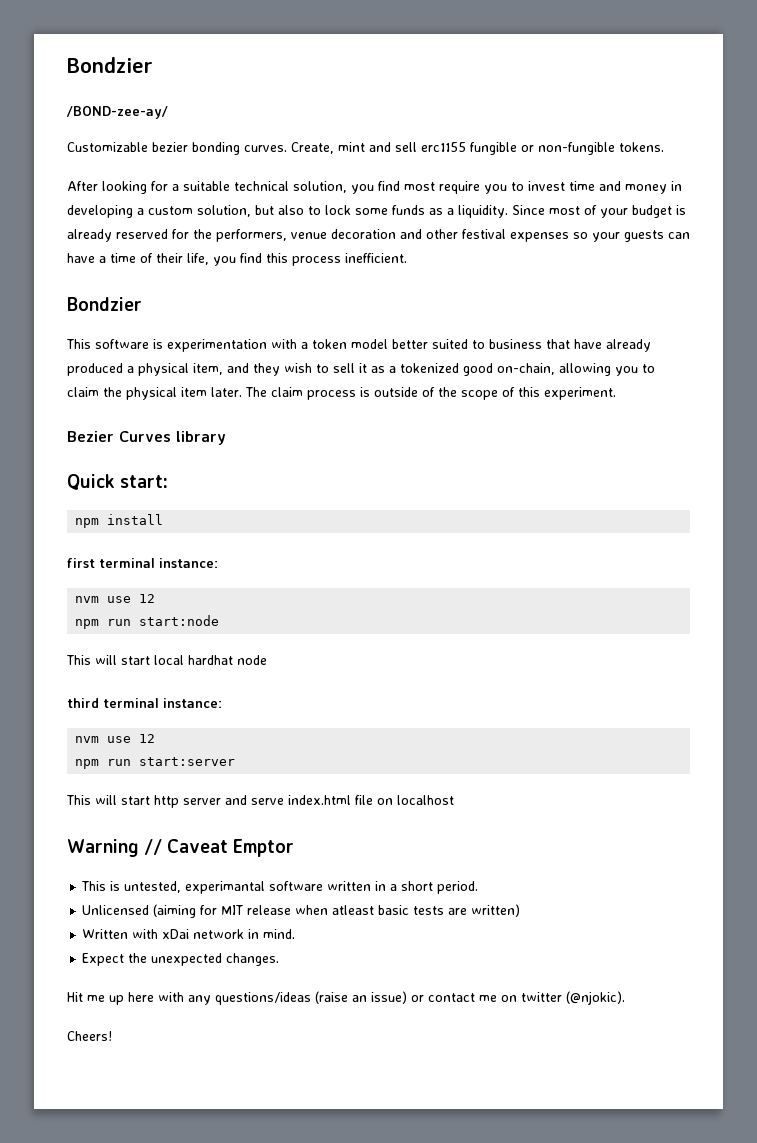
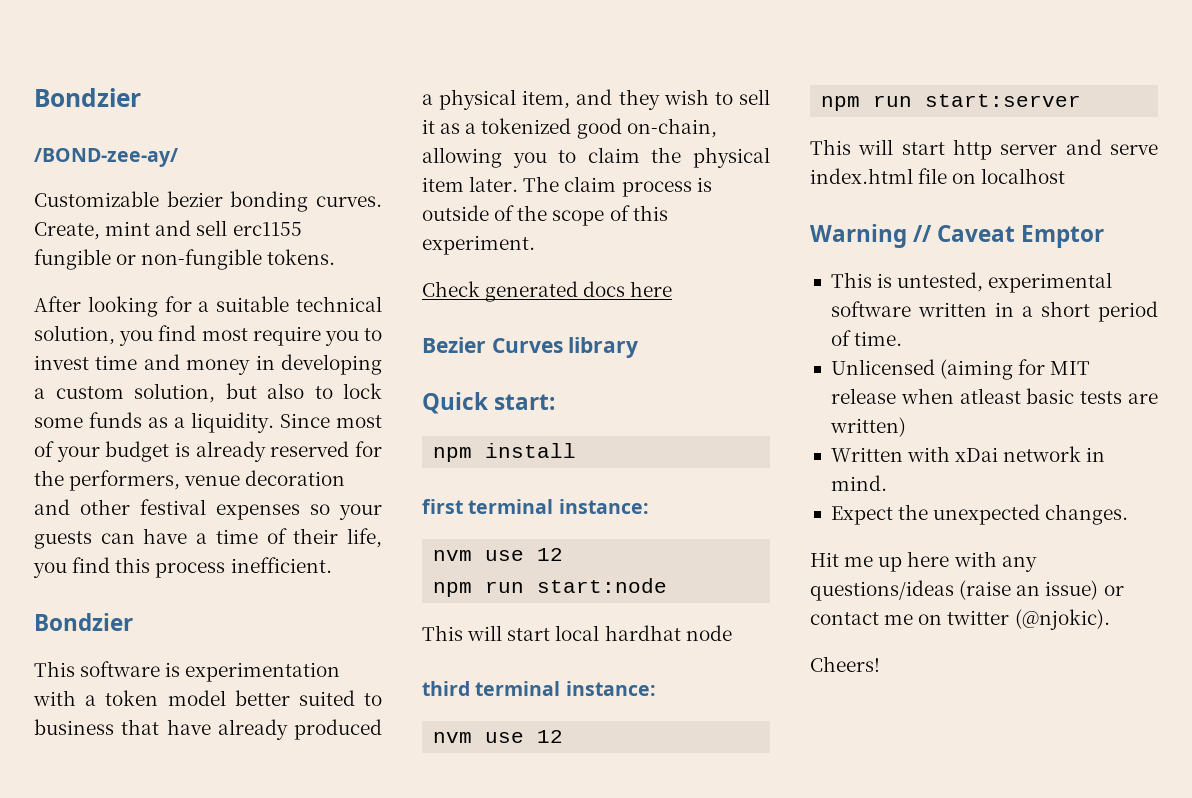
+ Check generated docs here
- This is untested, experimantal software written in a short period.
+ This is untested, experimental software written in a short period of time.

